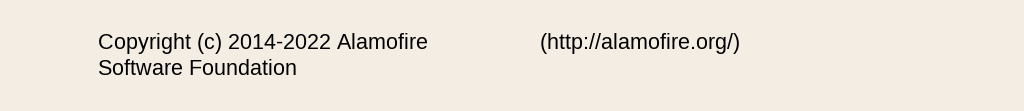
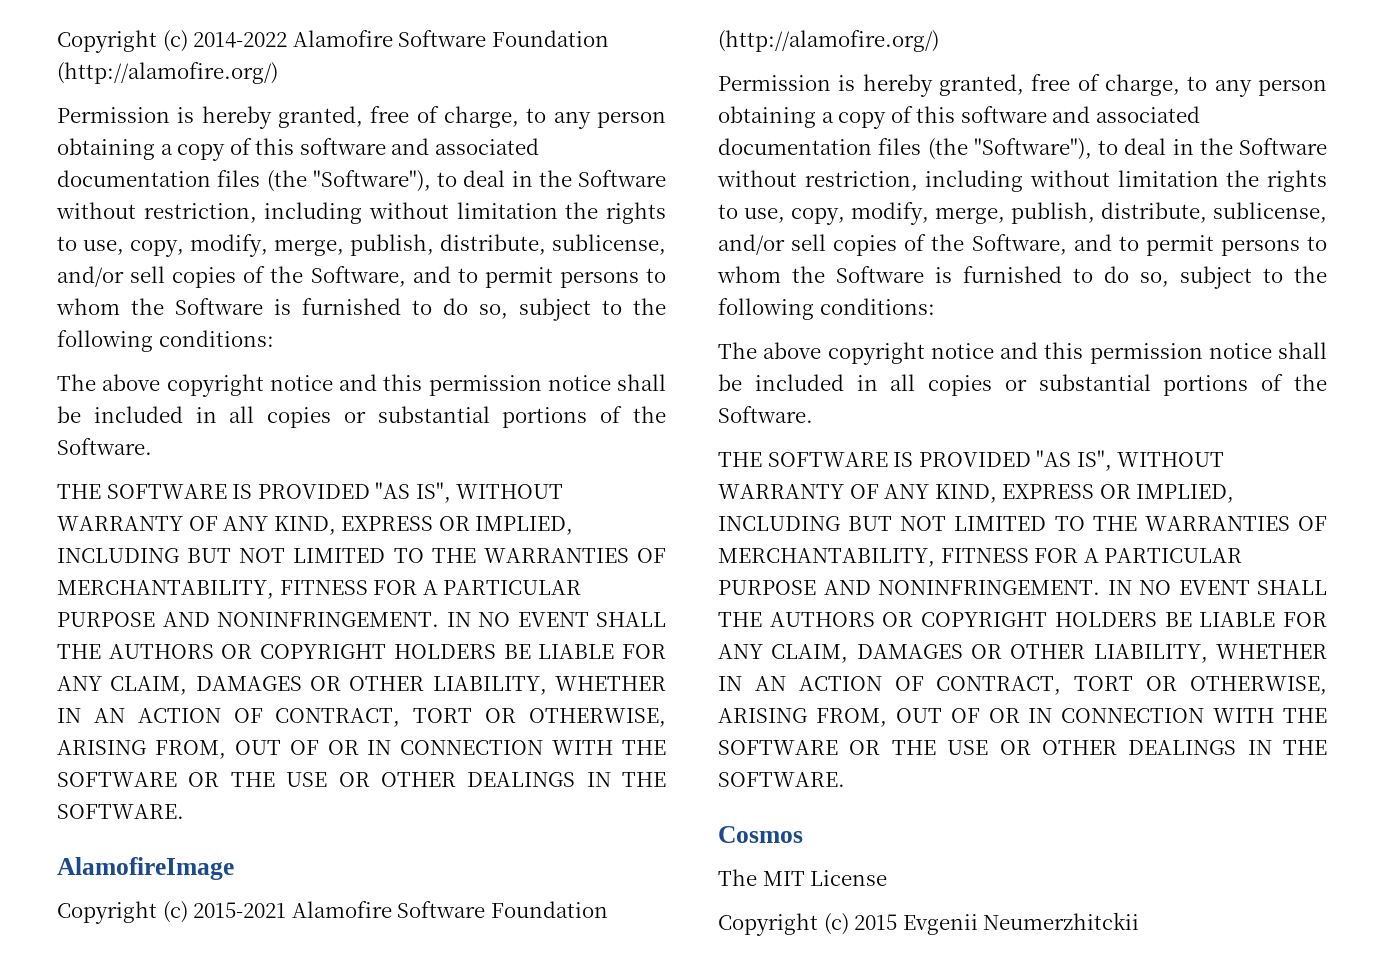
  Copyright (c) 2014-2022 Alamofire Software Foundation (http://alamofire.org/)
+ Permission is hereby granted, free of charge, to any person obtaining a copy of this software and associated documentation files (the "Software"), to deal in the Software without restriction, including without limitation the rights to use, copy, modify, merge, publish, distribute, sublicense, and/or sell copies of the Software, and to permit persons to whom the Software is furnished to do so, subject to the following conditions:
+ The above copyright notice and this permission notice shall be included in all copies or substantial portions of the Software.
+ THE SOFTWARE IS PROVIDED "AS IS", WITHOUT WARRANTY OF ANY KIND, EXPRESS OR IMPLIED, INCLUDING BUT NOT LIMITED TO THE WARRANTIES OF MERCHANTABILITY, FITNESS FOR A PARTICULAR PURPOSE AND NONINFRINGEMENT. IN NO EVENT SHALL THE AUTHORS OR COPYRIGHT HOLDERS BE LIABLE FOR ANY CLAIM, DAMAGES OR OTHER LIABILITY, WHETHER IN AN ACTION OF CONTRACT, TORT OR OTHERWISE, ARISING FROM, OUT OF OR IN CONNECTION WITH THE SOFTWARE OR THE USE OR OTHER DEALINGS IN THE SOFTWARE.
+ AlamofireImage
+ Copyright (c) 2015-2021 Alamofire Software Foundation (http://alamofire.org/)
+ Permission is hereby granted, free of charge, to any person obtaining a copy of this software and associated documentation files (the "Software"), to deal in the Software without restriction, including without limitation the rights to use, copy, modify, merge, publish, distribute, sublicense, and/or sell copies of the Software, and to permit persons to whom the Software is furnished to do so, subject to the following conditions:
+ The above copyright notice and this permission notice shall be included in all copies or substantial portions of the Software.
+ THE SOFTWARE IS PROVIDED "AS IS", WITHOUT WARRANTY OF ANY KIND, EXPRESS OR IMPLIED, INCLUDING BUT NOT LIMITED TO THE WARRANTIES OF MERCHANTABILITY, FITNESS FOR A PARTICULAR PURPOSE AND NONINFRINGEMENT. IN NO EVENT SHALL THE AUTHORS OR COPYRIGHT HOLDERS BE LIABLE FOR ANY CLAIM, DAMAGES OR OTHER LIABILITY, WHETHER IN AN ACTION OF CONTRACT, TORT OR OTHERWISE, ARISING FROM, OUT OF OR IN CONNECTION WITH THE SOFTWARE OR THE USE OR OTHER DEALINGS IN THE SOFTWARE.
+ Cosmos
+ The MIT License
+ Copyright (c) 2015 Evgenii Neumerzhitckii

